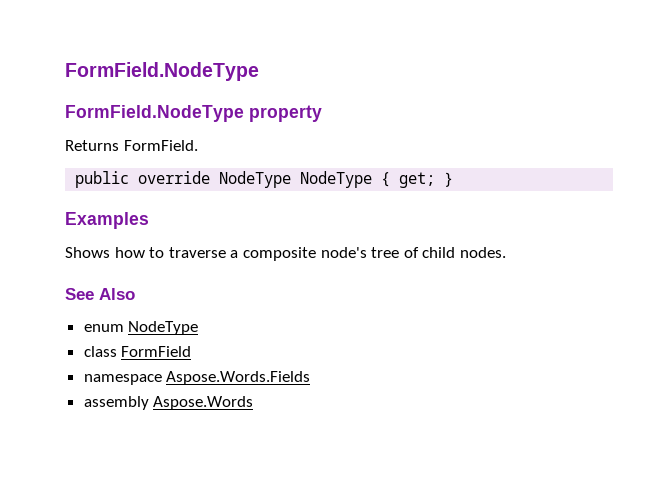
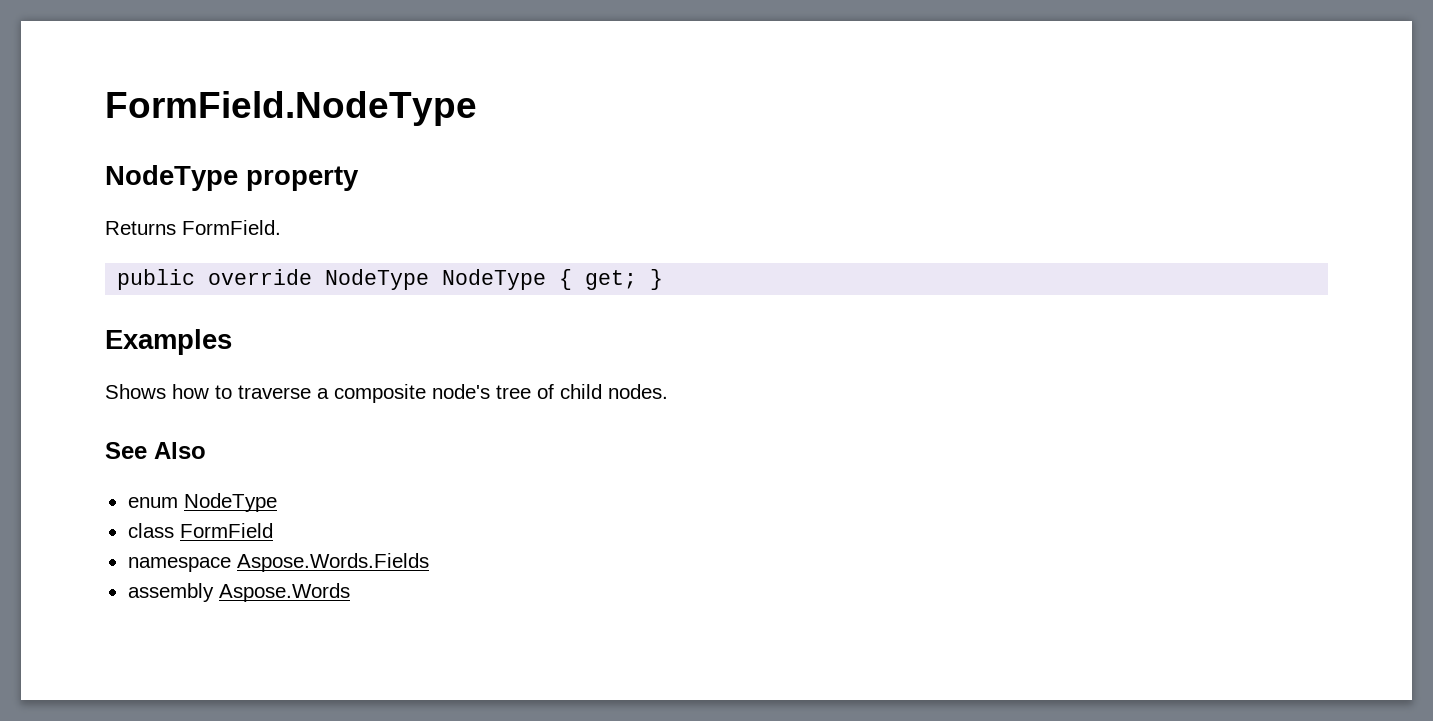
- FormField.NodeType property
+ NodeType property

